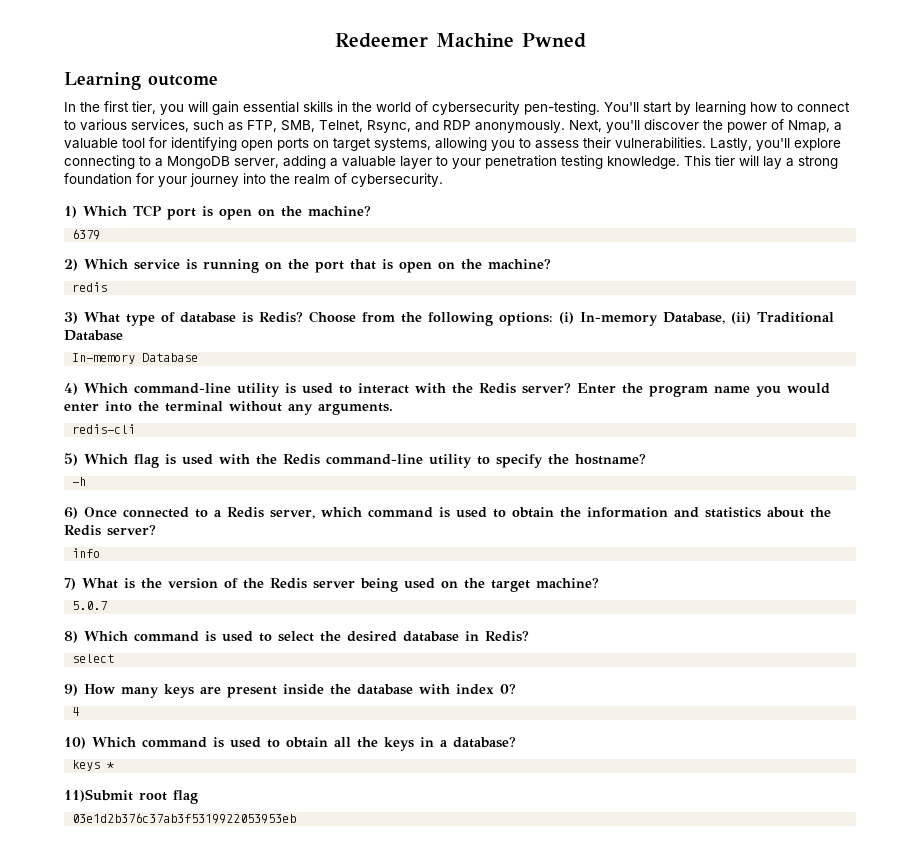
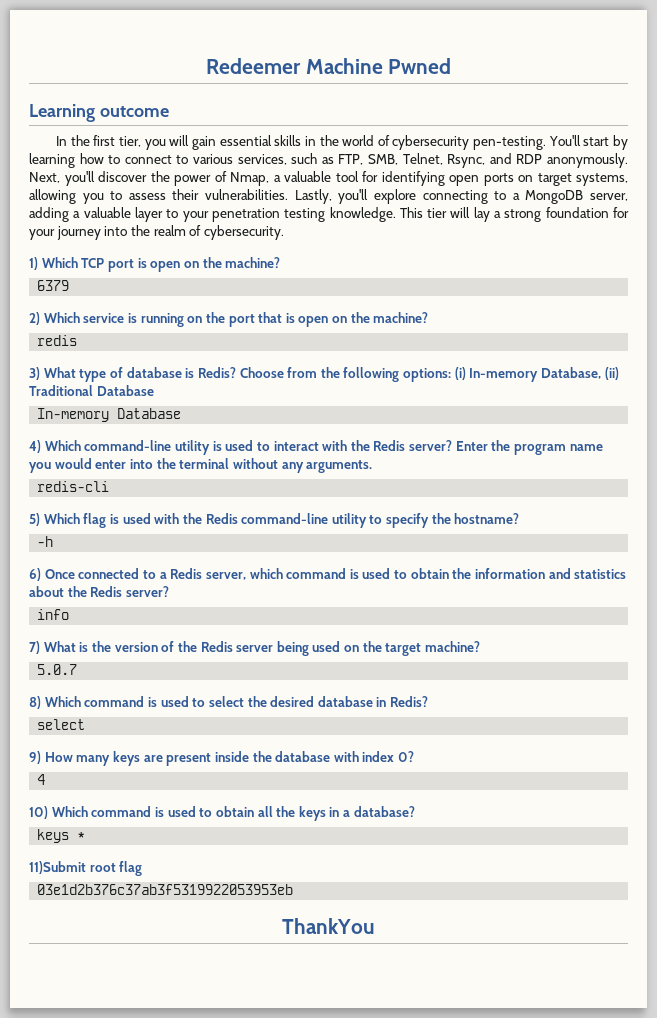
+ ThankYou

